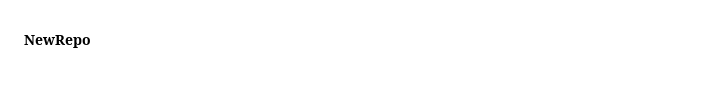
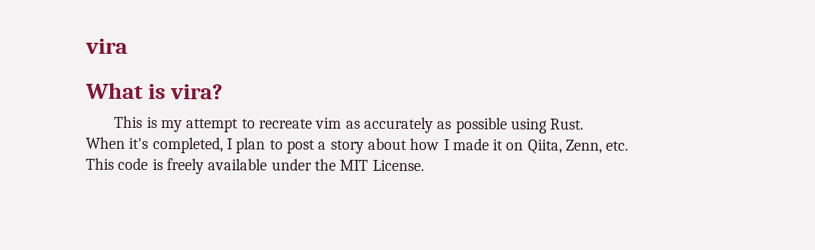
- NewRepo
+ vira
+ What is vira?
+ This is my attempt to recreate vim as accurately as possible using Rust.
+ When it's completed, I plan to post a story about how I made it on Qiita, Zenn, etc.
+ This code is freely available under the MIT License.

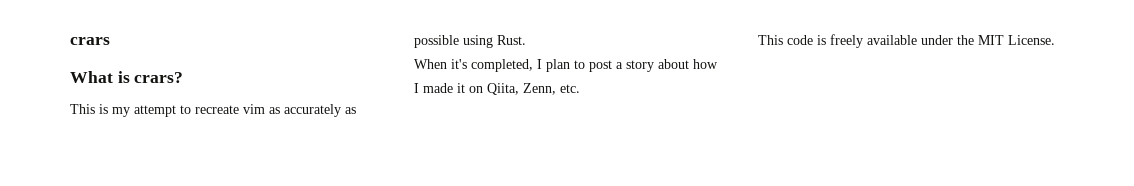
- vira
+ crars
- What is vira?
+ What is crars?

